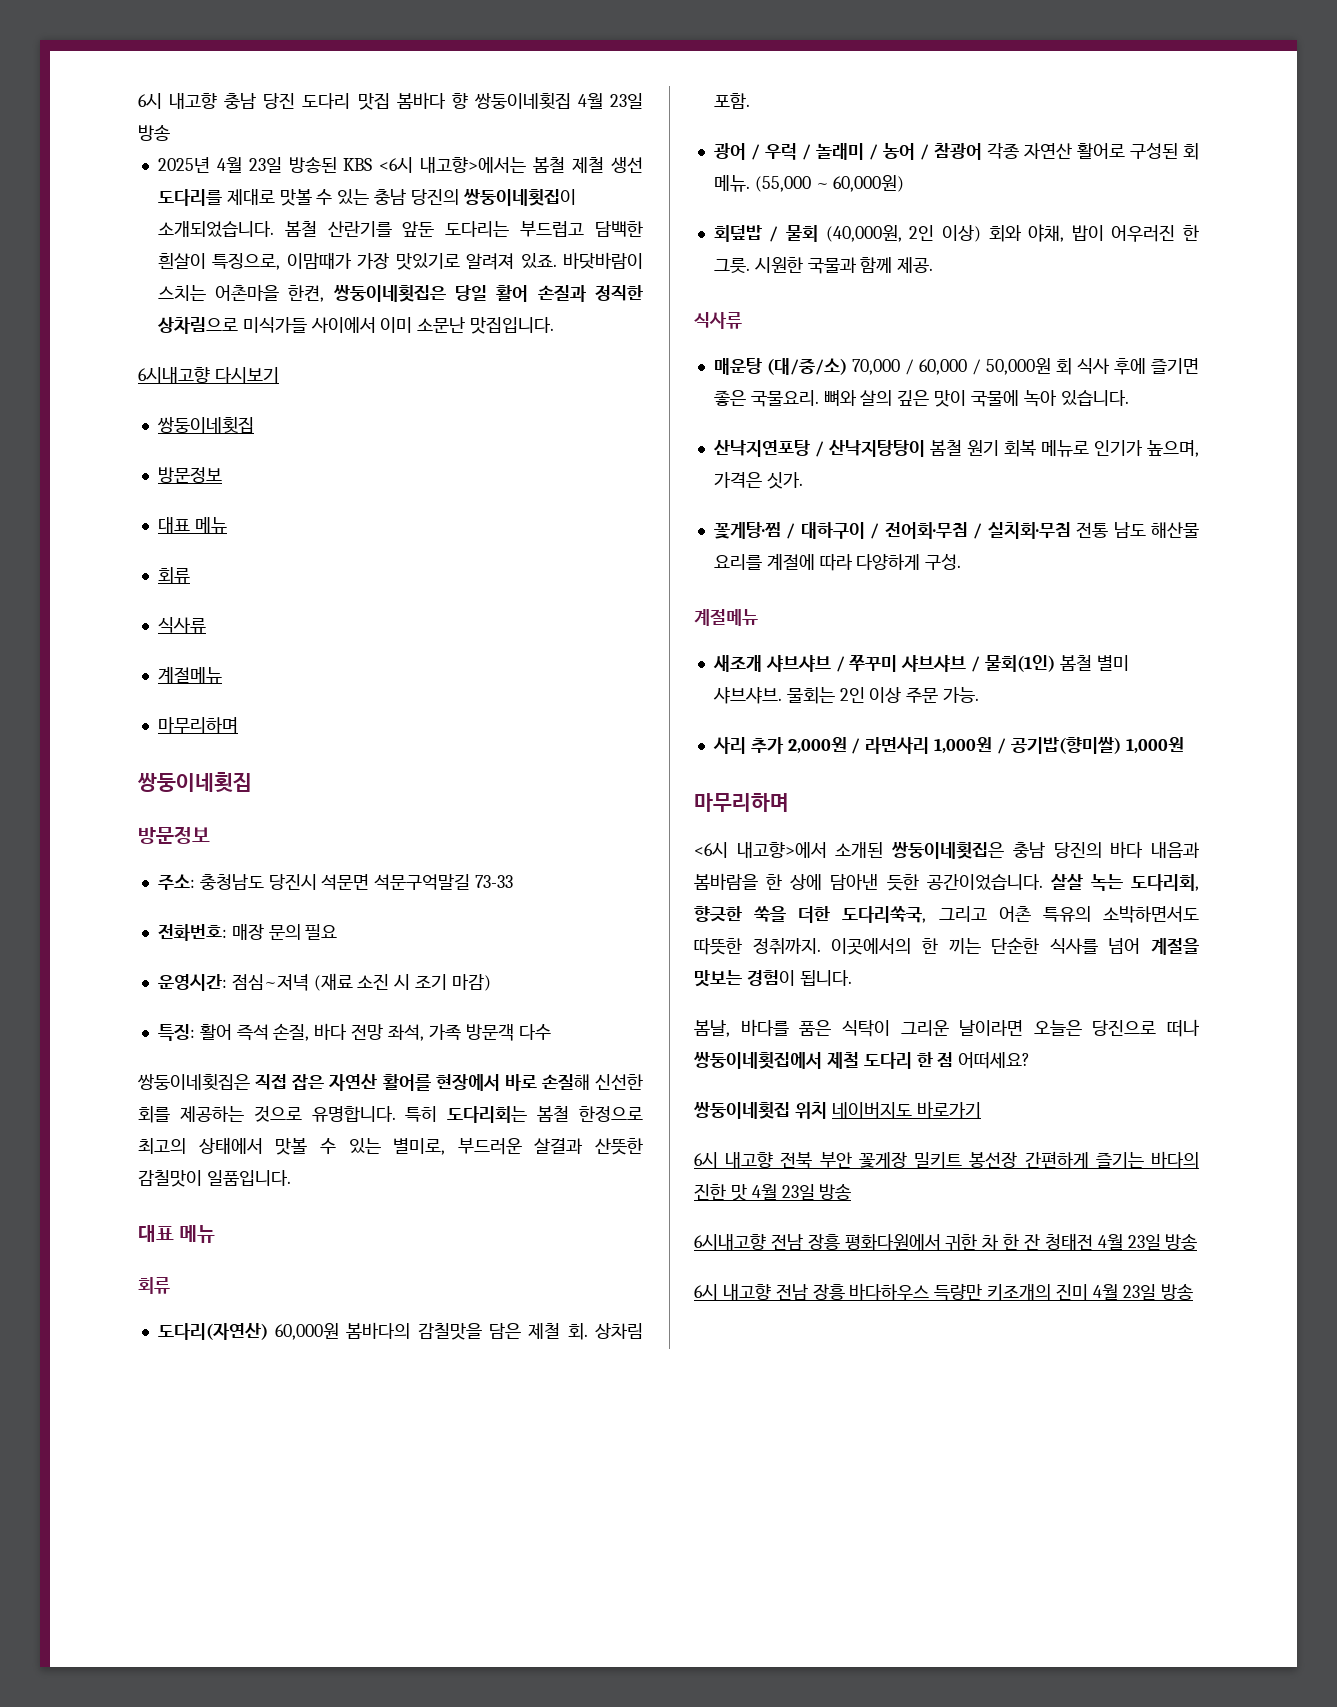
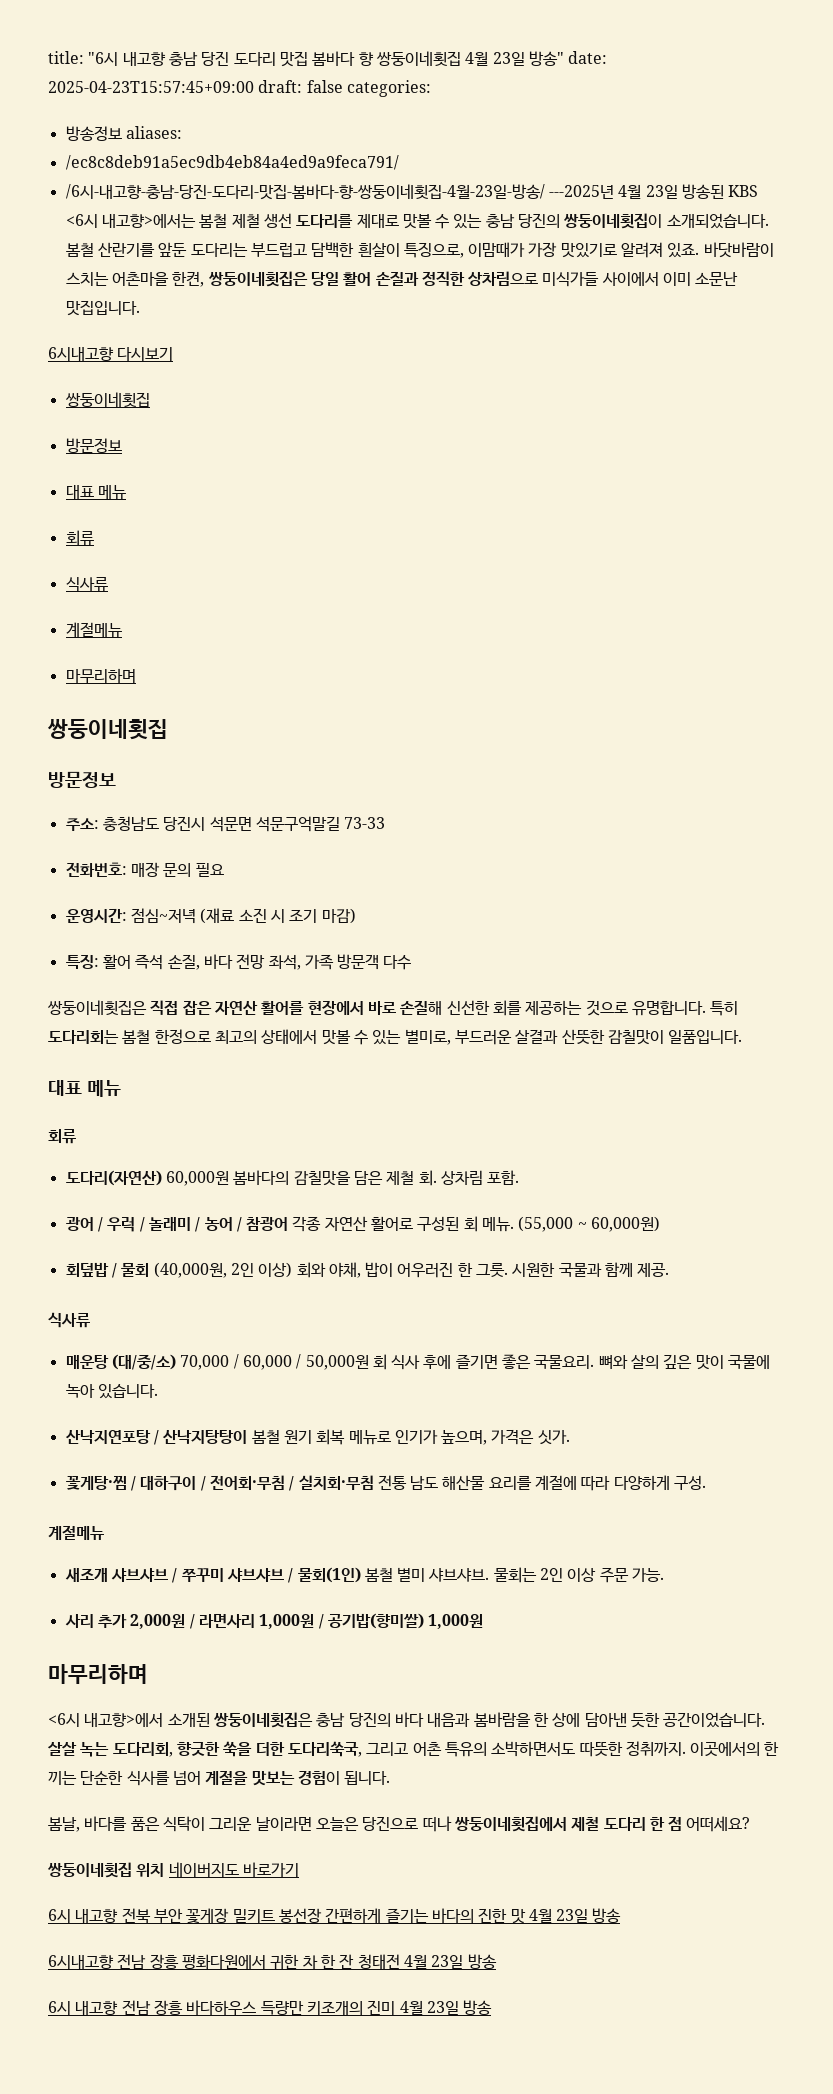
- 6시 내고향 충남 당진 도다리 맛집 봄바다 향 쌍둥이네횟집 4월 23일 방송
- 2025년 4월 23일 방송된 KBS <6시 내고향>에서는 봄철 제철 생선 도다리를 제대로 맛볼 수 있는 충남 당진의 쌍둥이네횟집이 소개되었습니다.
+ title: "6시 내고향 충남 당진 도다리 맛집 봄바다 향 쌍둥이네횟집 4월 23일 방송" date: 2025-04-23T15:57:45+09:00 draft: false categories:
+ 방송정보 aliases:
+ /ec8c8deb91a5ec9db4eb84a4ed9a9feca791/
+ /6시-내고향-충남-당진-도다리-맛집-봄바다-향-쌍둥이네횟집-4월-23일-방송/ ---2025년 4월 23일 방송된 KBS <6시 내고향>에서는 봄철 제철 생선 도다리를 제대로 맛볼 수 있는 충남 당진의 쌍둥이네횟집이 소개되었습니다.

